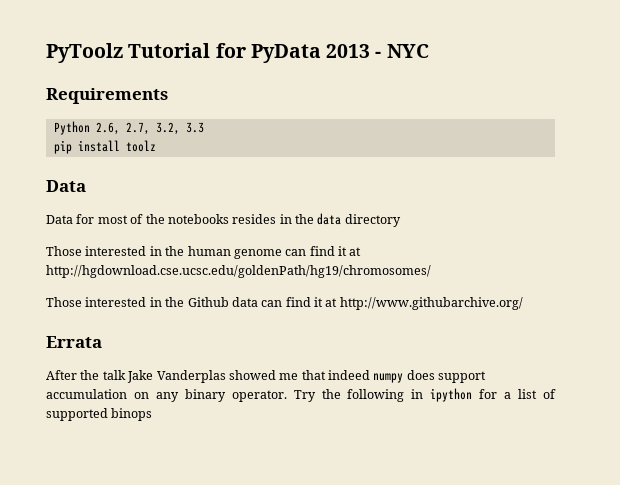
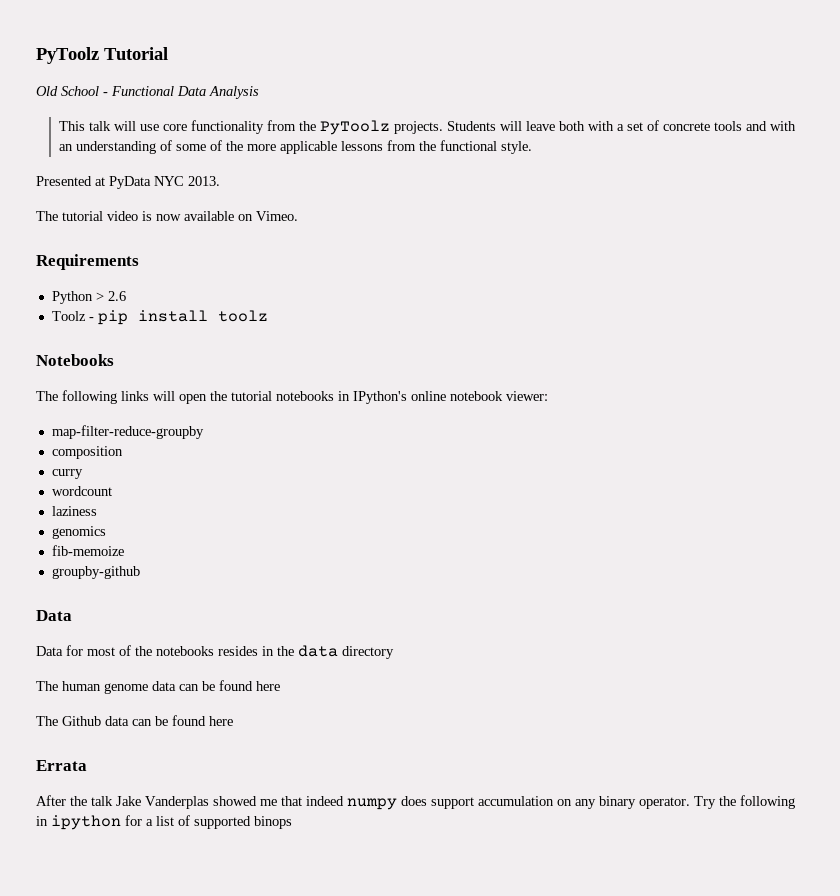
- PyToolz Tutorial for PyData 2013 - NYC
+ PyToolz Tutorial
+ Old School - Functional Data Analysis
+ This talk will use core functionality from the PyToolz projects. Students will leave both with a set of concrete tools and with an understanding of some of the more applicable lessons from the functional style.
+ Presented at PyData NYC 2013.
+ The tutorial video is now available on Vimeo.
  Requirements
- Python 2.6, 2.7, 3.2, 3.3
- pip install toolz
+ Python > 2.6
+ Toolz - pip install toolz
+ Notebooks
+ The following links will open the tutorial notebooks in IPython's online notebook viewer:
+ map-filter-reduce-groupby
+ composition
+ curry
+ wordcount
+ laziness
+ genomics
+ fib-memoize
+ groupby-github
- Those interested in the human genome can find it at http://hgdownload.cse.ucsc.edu/goldenPath/hg19/chromosomes/
- Those interested in the Github data can find it at http://www.githubarchive.org/
+ The human genome data can be found here
+ The Github data can be found here

